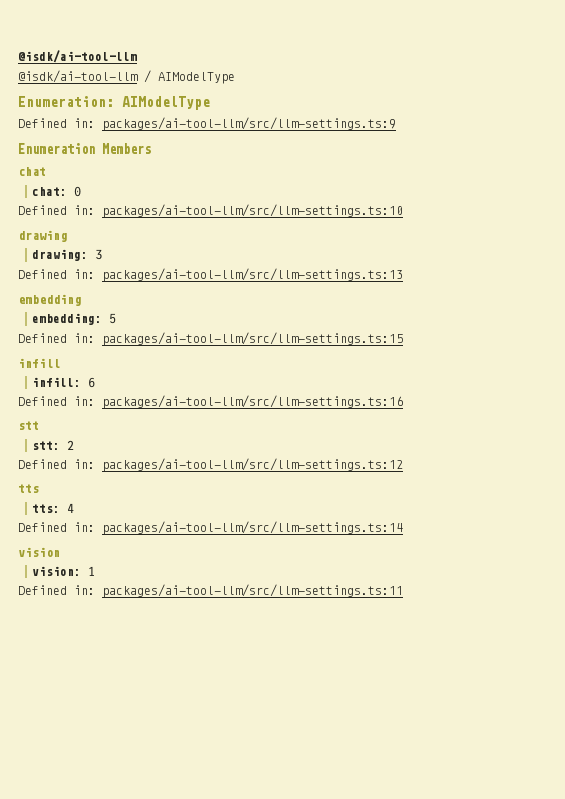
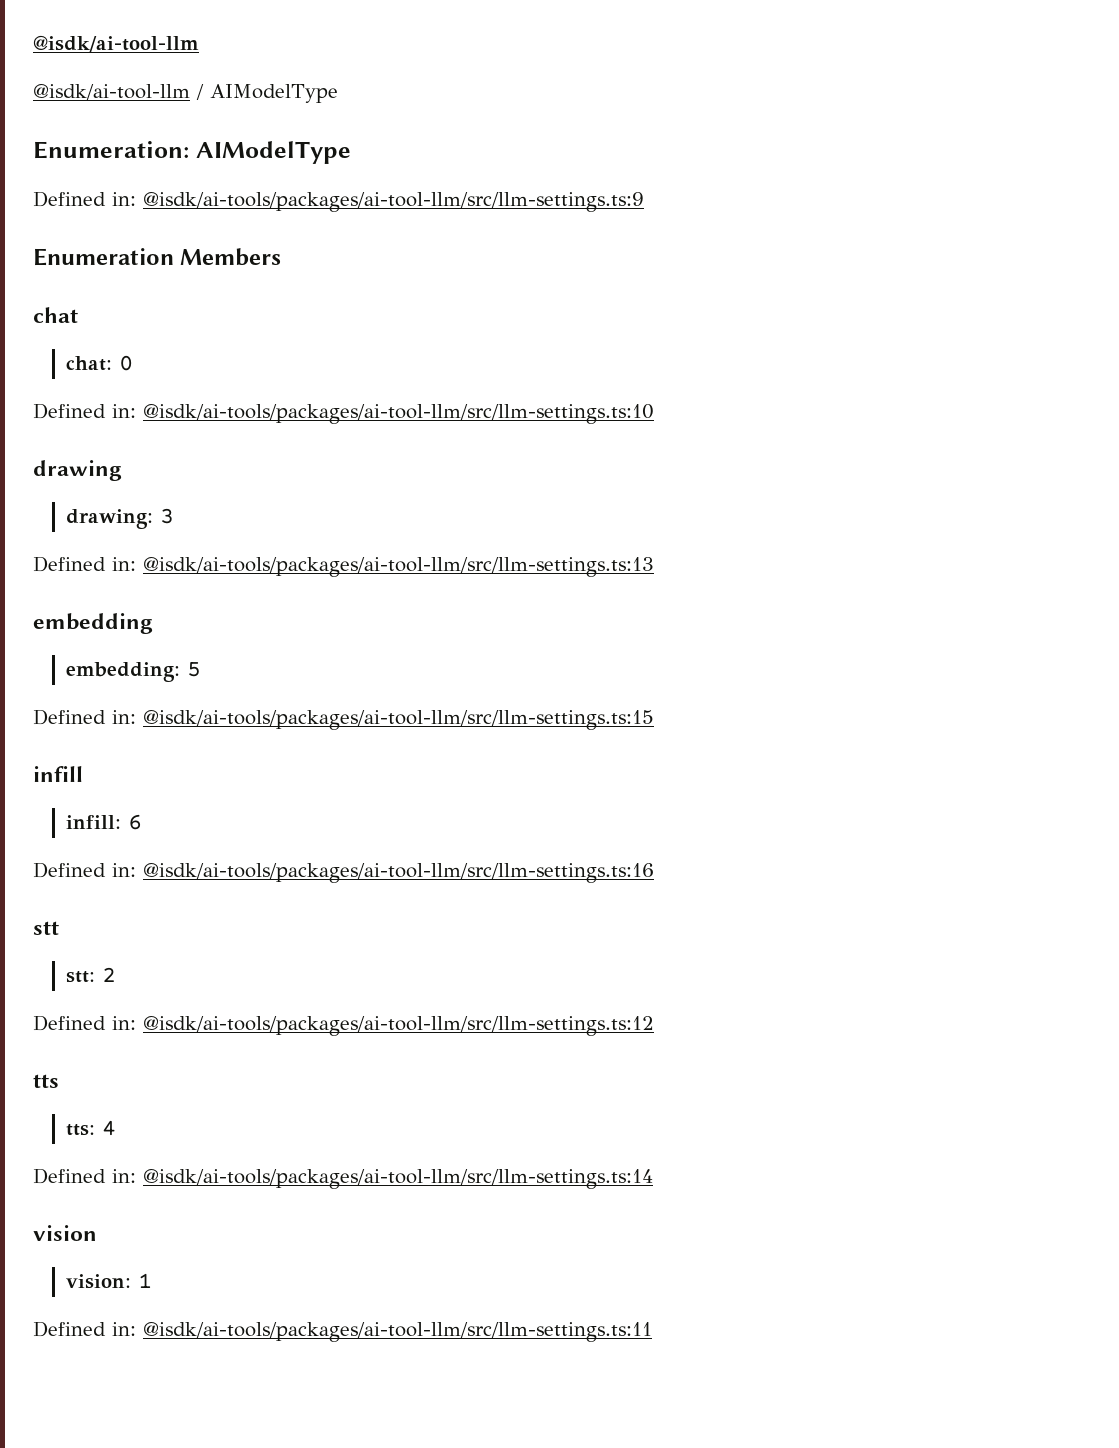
- Defined in: packages/ai-tool-llm/src/llm-settings.ts:9
+ Defined in: @isdk/ai-tools/packages/ai-tool-llm/src/llm-settings.ts:9
- Defined in: packages/ai-tool-llm/src/llm-settings.ts:10
+ Defined in: @isdk/ai-tools/packages/ai-tool-llm/src/llm-settings.ts:10
- Defined in: packages/ai-tool-llm/src/llm-settings.ts:13
+ Defined in: @isdk/ai-tools/packages/ai-tool-llm/src/llm-settings.ts:13
- Defined in: packages/ai-tool-llm/src/llm-settings.ts:15
+ Defined in: @isdk/ai-tools/packages/ai-tool-llm/src/llm-settings.ts:15
- Defined in: packages/ai-tool-llm/src/llm-settings.ts:16
+ Defined in: @isdk/ai-tools/packages/ai-tool-llm/src/llm-settings.ts:16
- Defined in: packages/ai-tool-llm/src/llm-settings.ts:12
+ Defined in: @isdk/ai-tools/packages/ai-tool-llm/src/llm-settings.ts:12
- Defined in: packages/ai-tool-llm/src/llm-settings.ts:14
+ Defined in: @isdk/ai-tools/packages/ai-tool-llm/src/llm-settings.ts:14
- Defined in: packages/ai-tool-llm/src/llm-settings.ts:11
+ Defined in: @isdk/ai-tools/packages/ai-tool-llm/src/llm-settings.ts:11

